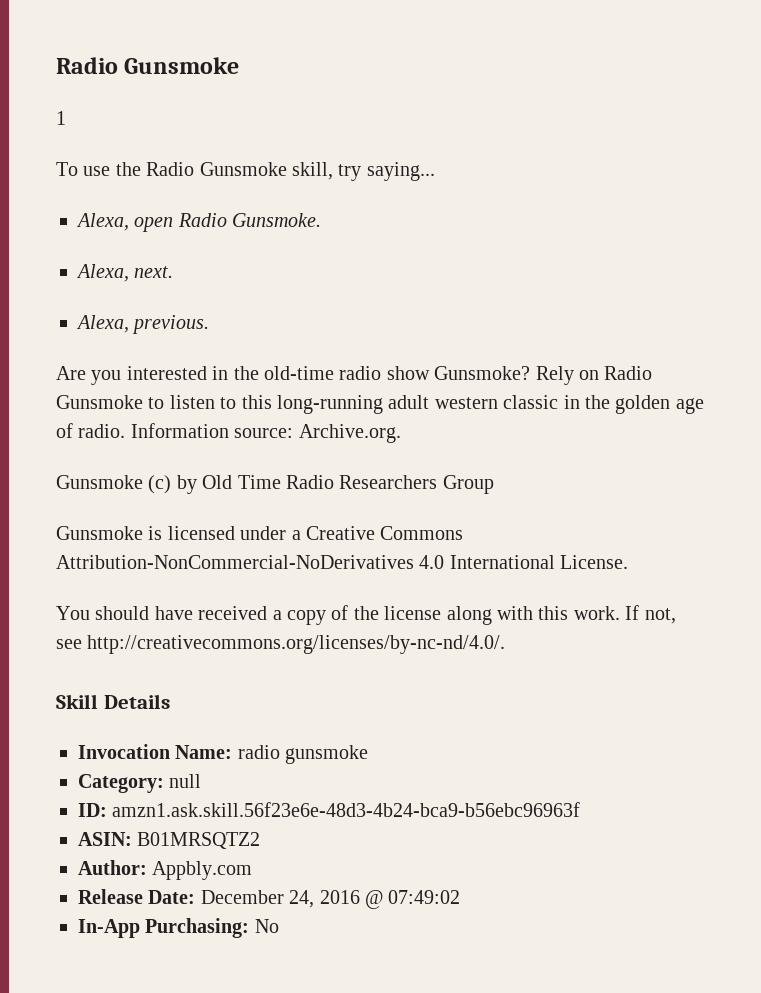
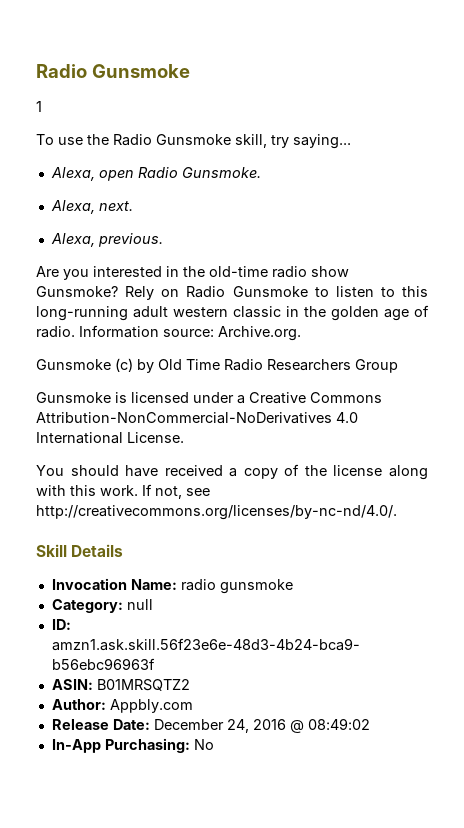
- Release Date: December 24, 2016 @ 07:49:02
+ Release Date: December 24, 2016 @ 08:49:02

